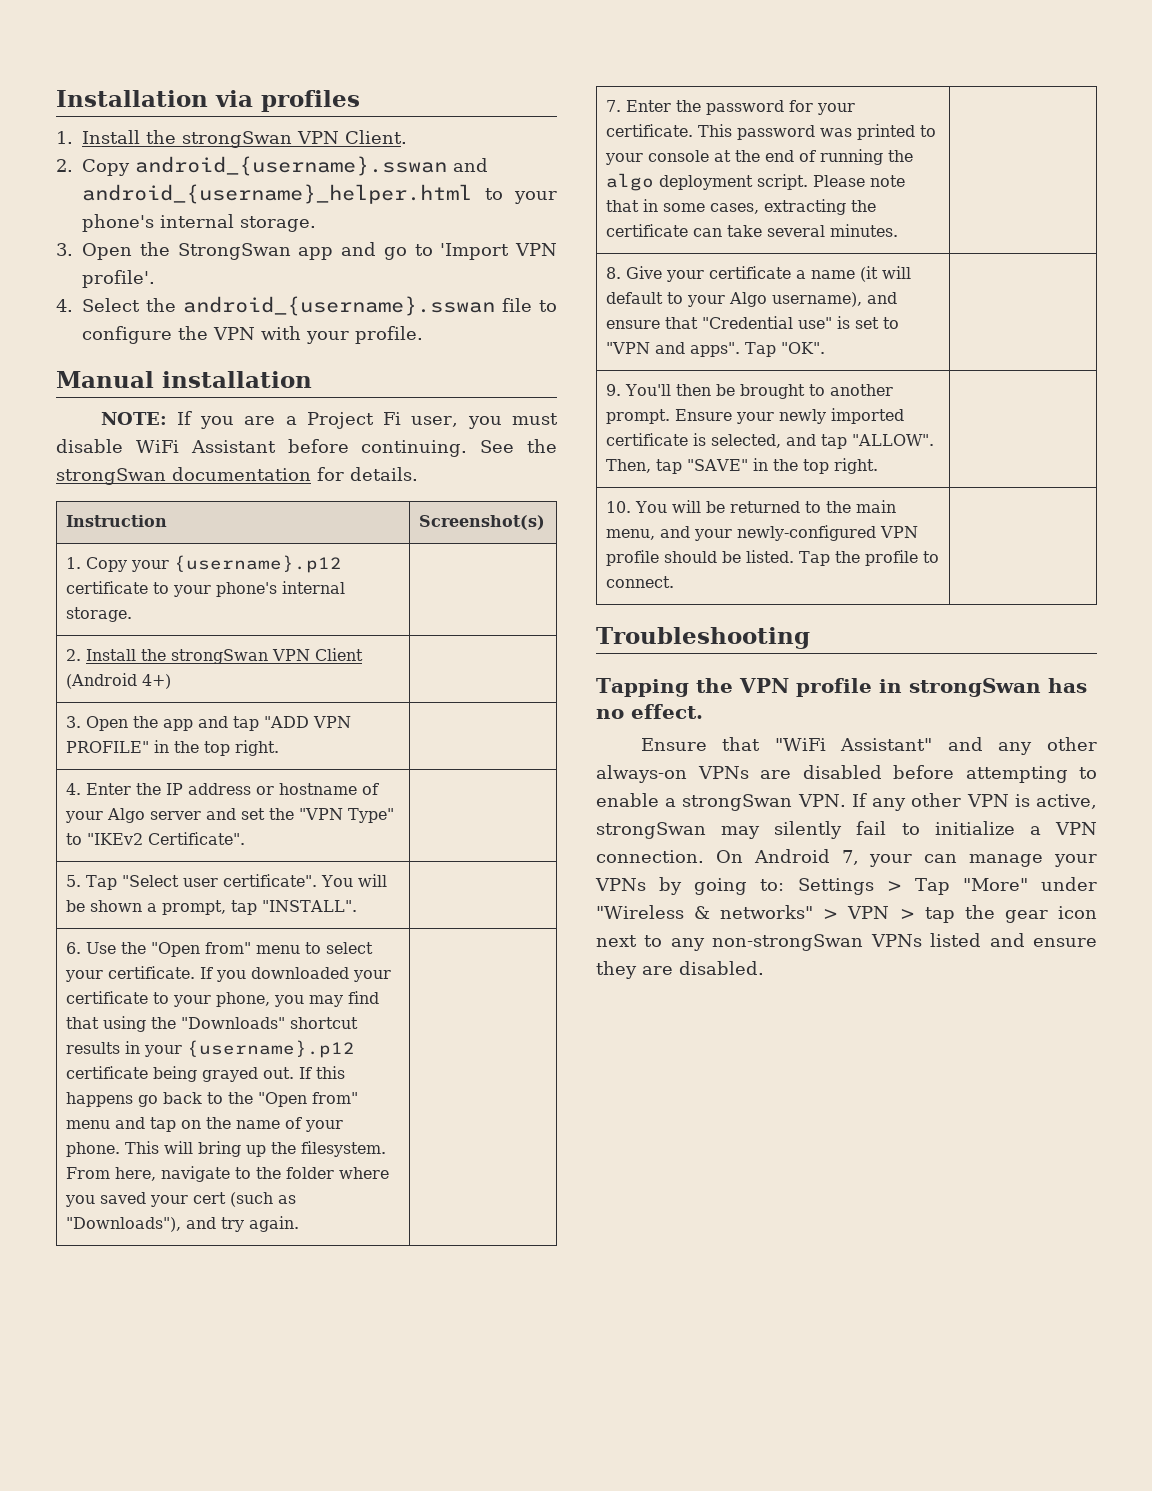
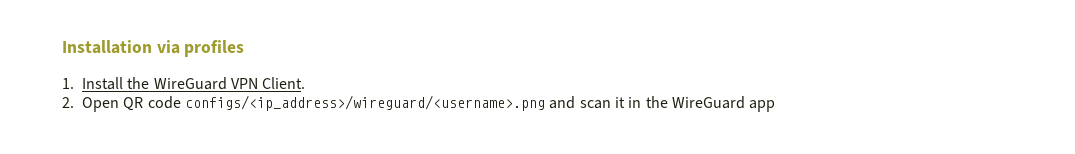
- 1. Install the strongSwan VPN Client.
+ 1. Install the WireGuard VPN Client.
- 2. Copy android_{username}.sswan and android_{username}_helper.html to your phone's internal storage.
- 3. Open the StrongSwan app and go to 'Import VPN profile'.
- 4. Select the android_{username}.sswan file to configure the VPN with your profile.
- Manual installation
- NOTE: If you are a Project Fi user, you must disable WiFi Assistant before continuing. See the strongSwan documentation for details.
- Instruction | Screenshot(s)
- 1. Copy your {username}.p12 certificate to your phone's internal storage. |
- 2. Install the strongSwan VPN Client (Android 4+) |
- 3. Open the app and tap "ADD VPN PROFILE" in the top right. |
- 4. Enter the IP address or hostname of your Algo server and set the "VPN Type" to "IKEv2 Certificate". |
- 5. Tap "Select user certificate". You will be shown a prompt, tap "INSTALL". |
- 6. Use the "Open from" menu to select your certificate. If you downloaded your certificate to your phone, you may find that using the "Downloads" shortcut results in your {username}.p12 certificate being grayed out. If this happens go back to the "Open from" menu and tap on the name of your phone. This will bring up the filesystem. From here, navigate to the folder where you saved your cert (such as "Downloads"), and try again. |
- 7. Enter the password for your certificate. This password was printed to your console at the end of running the algo deployment script. Please note that in some cases, extracting the certificate can take several minutes. |
- 8. Give your certificate a name (it will default to your Algo username), and ensure that "Credential use" is set to "VPN and apps". Tap "OK". |
- 9. You'll then be brought to another prompt. Ensure your newly imported certificate is selected, and tap "ALLOW". Then, tap "SAVE" in the top right. |
- 10. You will be returned to the main menu, and your newly-configured VPN profile should be listed. Tap the profile to connect. |
- Troubleshooting
- Tapping the VPN profile in strongSwan has no effect.
- Ensure that "WiFi Assistant" and any other always-on VPNs are disabled before attempting to enable a strongSwan VPN. If any other VPN is active, strongSwan may silently fail to initialize a VPN connection. On Android 7, your can manage your VPNs by going to: Settings > Tap "More" under "Wireless & networks" > VPN > tap the gear icon next to any non-strongSwan VPNs listed and ensure they are disabled.
+ 2. Open QR code configs/<ip_address>/wireguard/<username>.png and scan it in the WireGuard app

